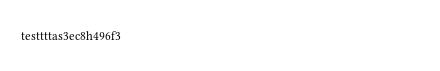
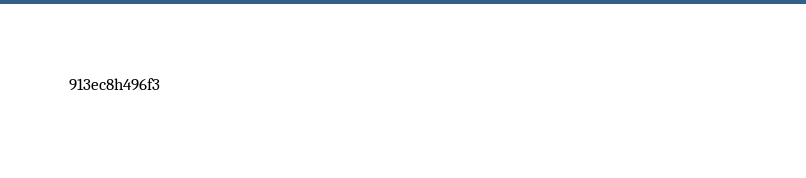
- testtttas3ec8h496f3
+ 913ec8h496f3

